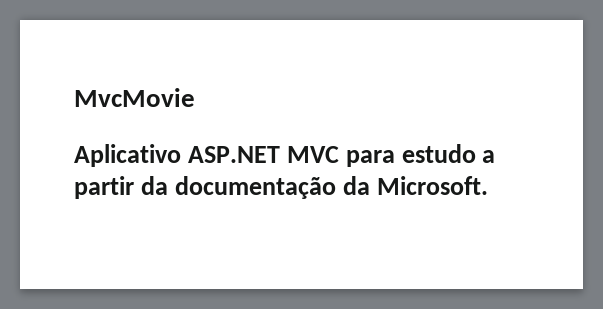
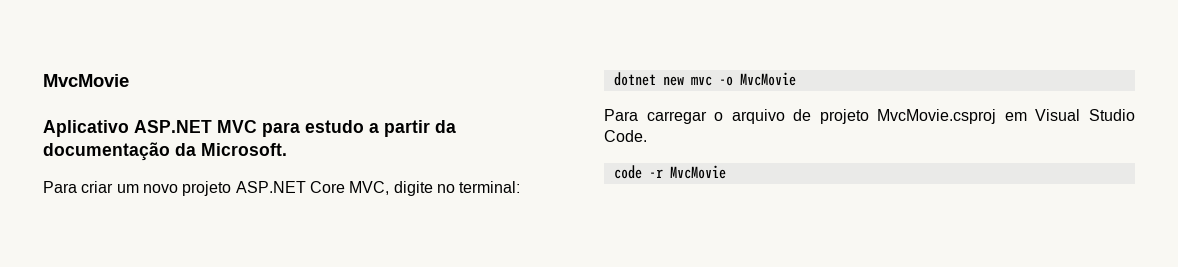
+ Para criar um novo projeto ASP.NET Core MVC, digite no terminal:
+ dotnet new mvc -o MvcMovie
+ Para carregar o arquivo de projeto MvcMovie.csproj em Visual Studio Code.
+ code -r MvcMovie

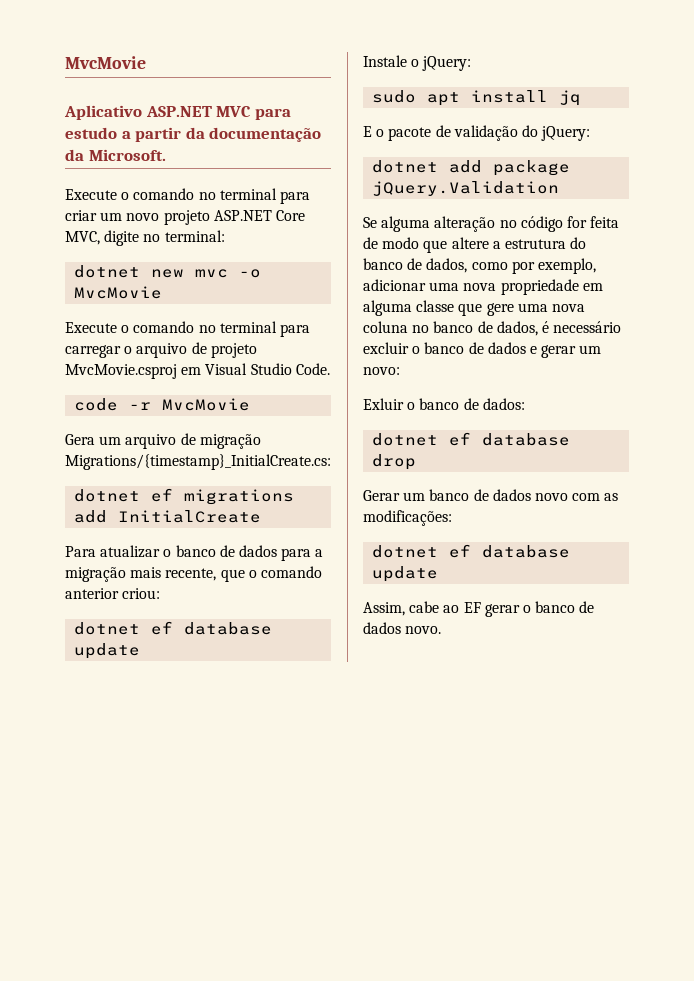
- Para criar um novo projeto ASP.NET Core MVC, digite no terminal:
+ Execute o comando no terminal para criar um novo projeto ASP.NET Core MVC, digite no terminal:
- Para carregar o arquivo de projeto MvcMovie.csproj em Visual Studio Code.
+ Execute o comando no terminal para carregar o arquivo de projeto MvcMovie.csproj em Visual Studio Code.
+ Gera um arquivo de migração Migrations/{timestamp}_InitialCreate.cs:
+ dotnet ef migrations add InitialCreate
+ Para atualizar o banco de dados para a migração mais recente, que o comando anterior criou:
+ dotnet ef database update
+ Instale o jQuery:
+ sudo apt install jq
+ E o pacote de validação do jQuery:
+ dotnet add package jQuery.Validation
+ Se alguma alteração no código for feita de modo que altere a estrutura do banco de dados, como por exemplo, adicionar uma nova propriedade em alguma classe que gere uma nova coluna no banco de dados, é necessário excluir o banco de dados e gerar um novo:
+ Exluir o banco de dados:
+ dotnet ef database drop
+ Gerar um banco de dados novo com as modificações:
+ dotnet ef database update
+ Assim, cabe ao EF gerar o banco de dados novo.

